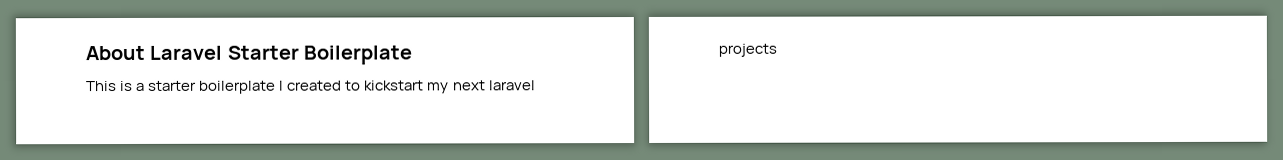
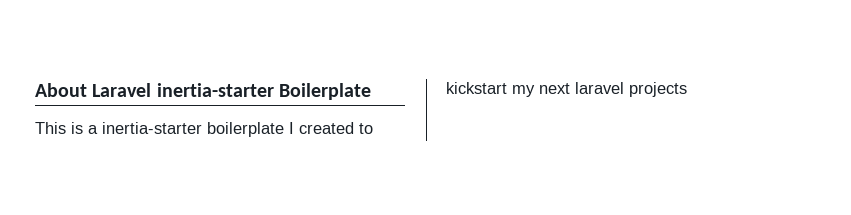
- About Laravel Starter Boilerplate
+ About Laravel inertia-starter Boilerplate
- This is a starter boilerplate I created to kickstart my next laravel projects
+ This is a inertia-starter boilerplate I created to kickstart my next laravel projects

